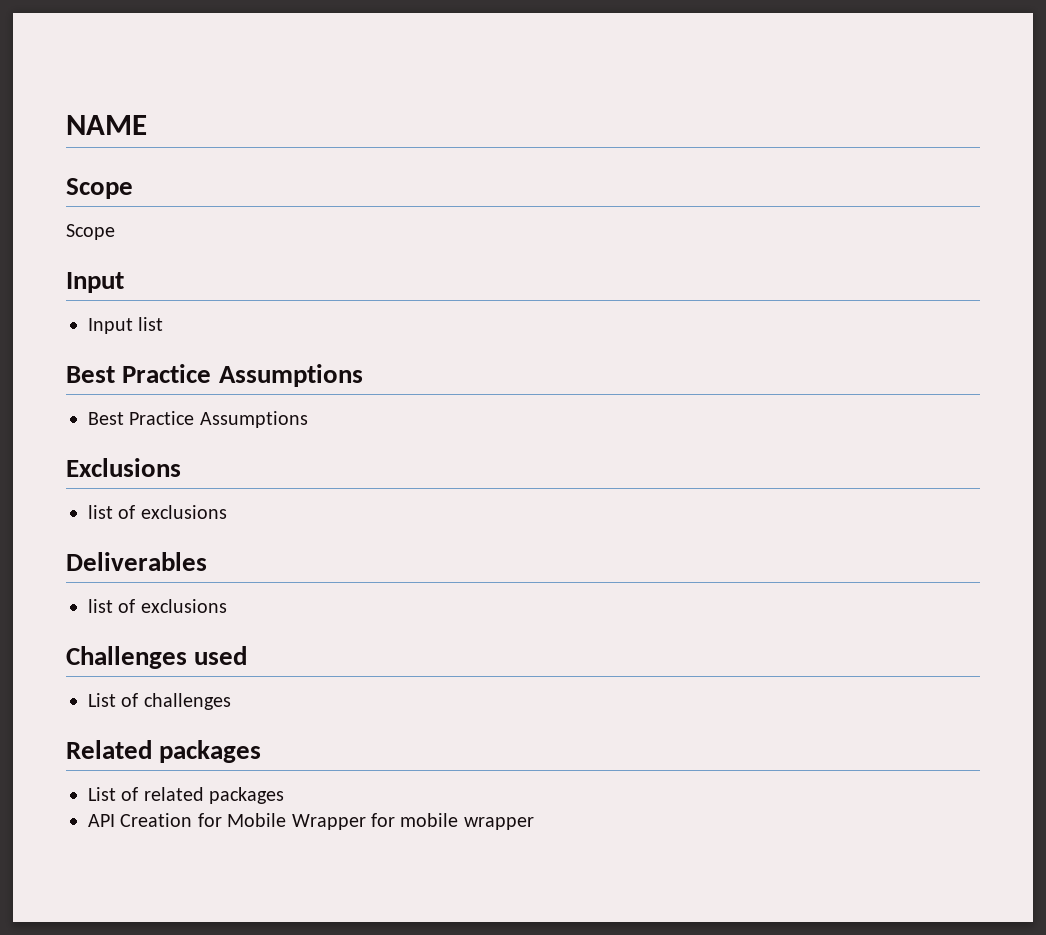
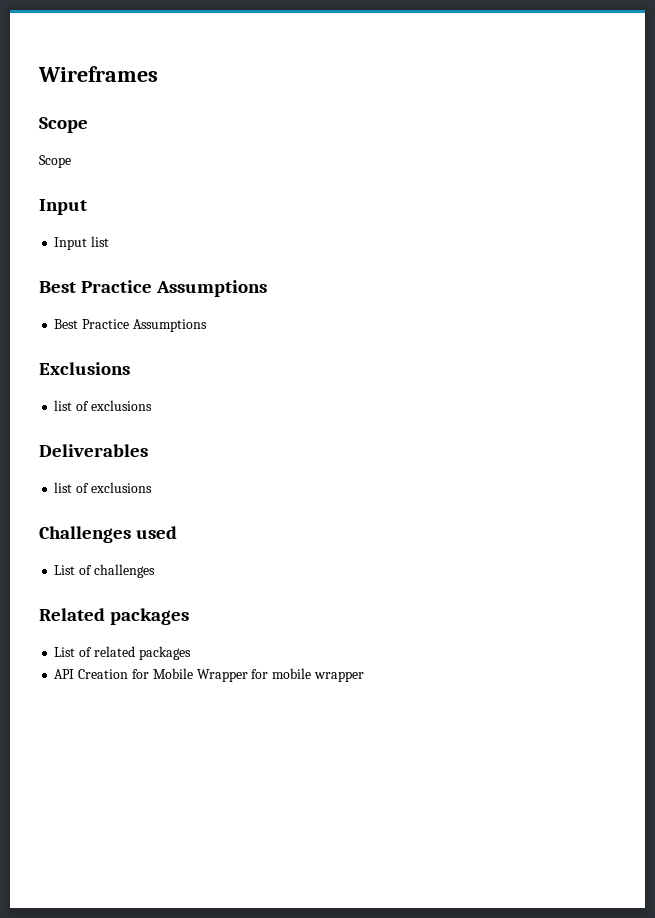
- NAME
+ Wireframes

